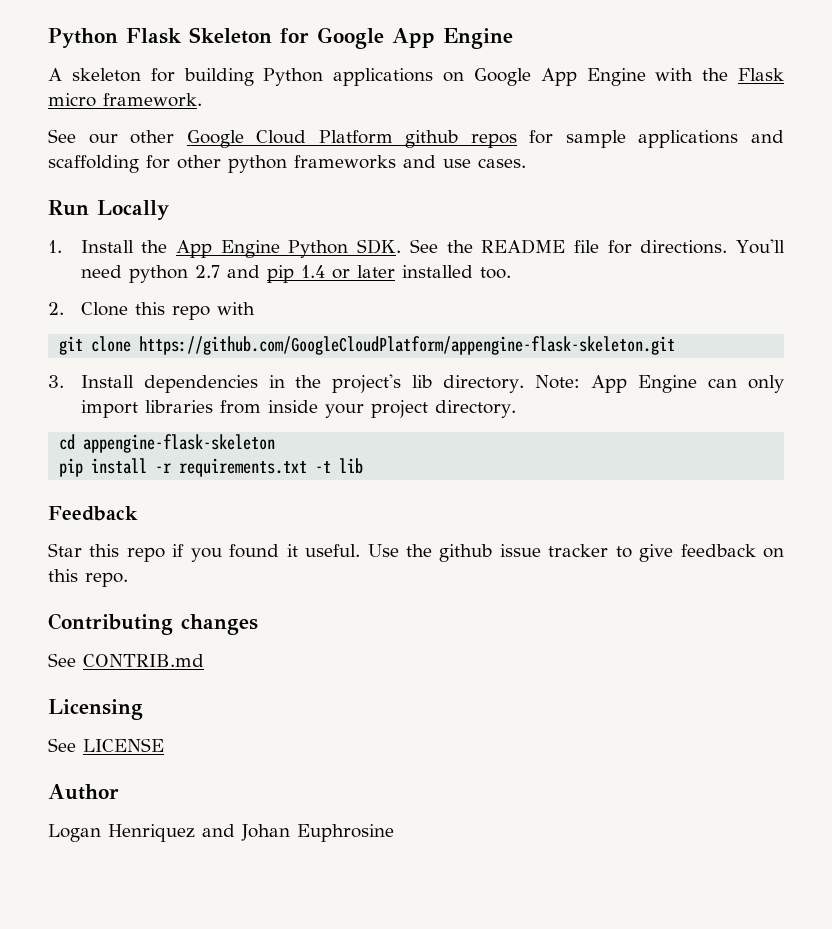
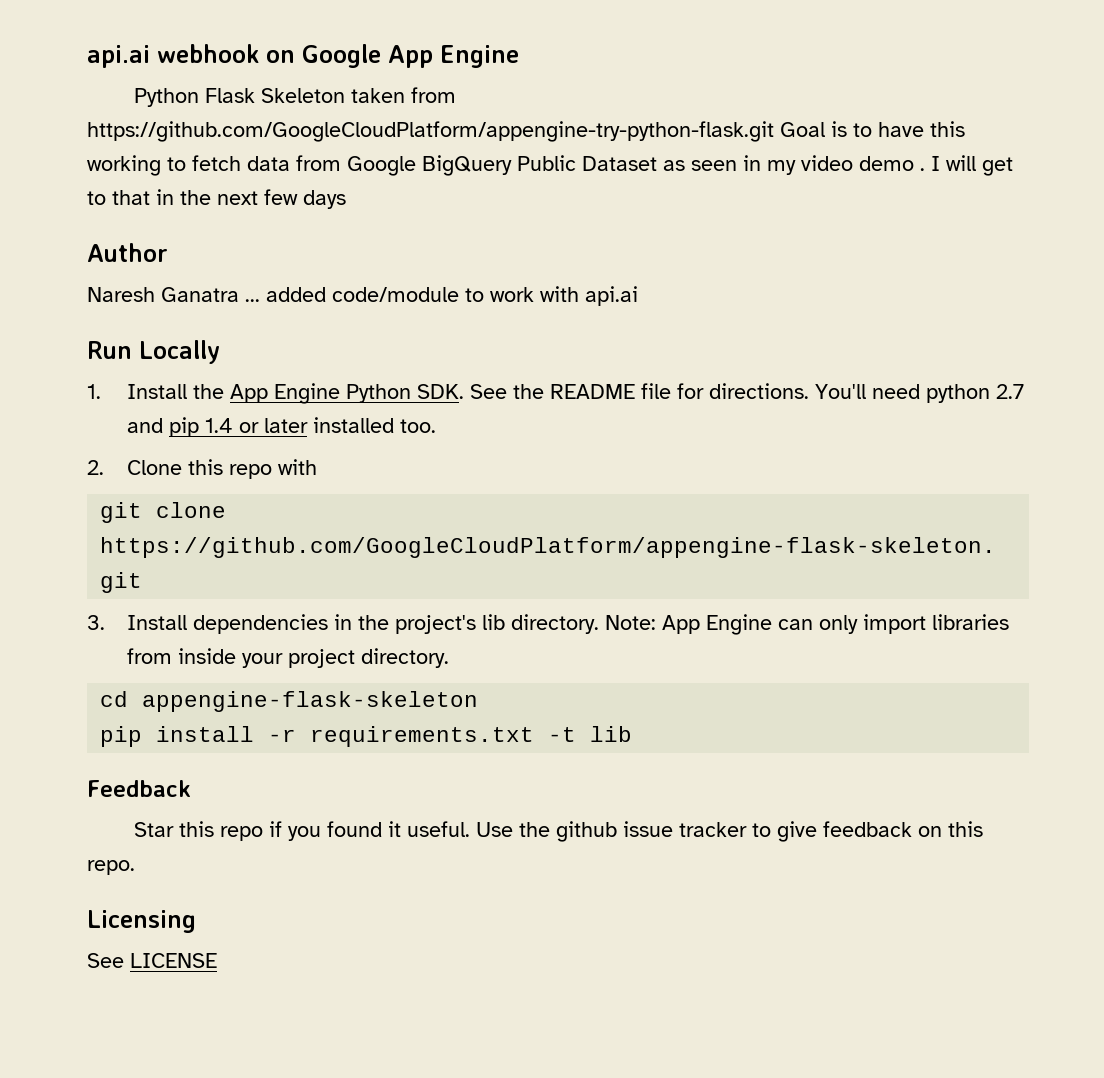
- Python Flask Skeleton for Google App Engine
+ api.ai webhook on Google App Engine
- A skeleton for building Python applications on Google App Engine with the Flask micro framework.
- See our other Google Cloud Platform github repos for sample applications and scaffolding for other python frameworks and use cases.
+ Python Flask Skeleton taken from https://github.com/GoogleCloudPlatform/appengine-try-python-flask.git Goal is to have this working to fetch data from Google BigQuery Public Dataset as seen in my video demo . I will get to that in the next few days
+ Author
+ Naresh Ganatra ... added code/module to work with api.ai
- Contributing changes
- See CONTRIB.md
- Author
- Logan Henriquez and Johan Euphrosine

